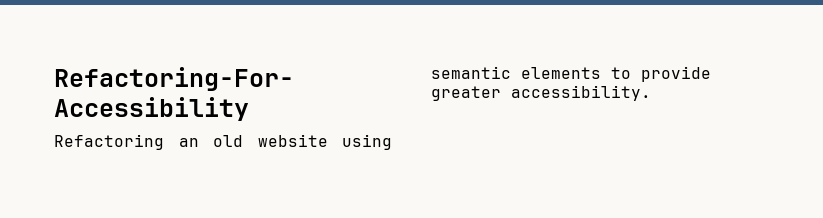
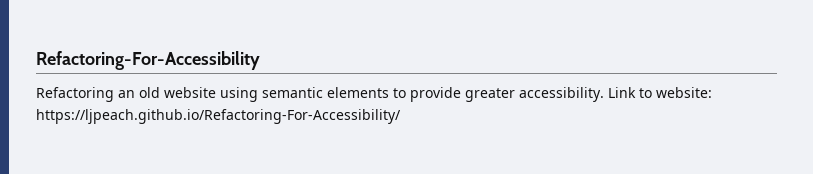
+ Link to website: https://ljpeach.github.io/Refactoring-For-Accessibility/

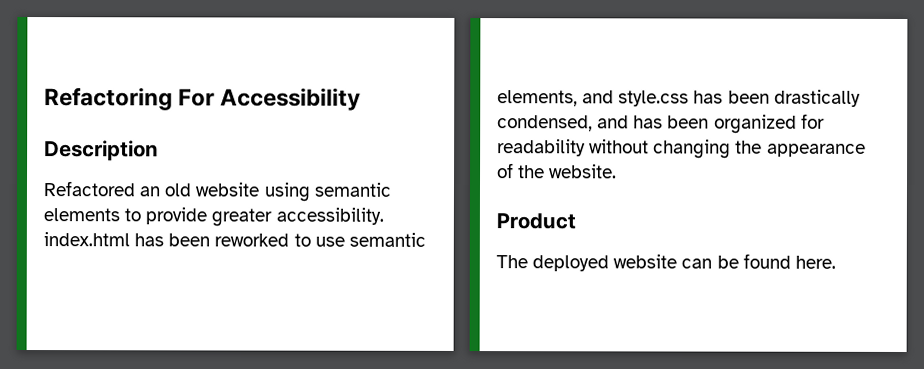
- Refactoring-For-Accessibility
- Refactoring an old website using semantic elements to provide greater accessibility. Link to website: https://ljpeach.github.io/Refactoring-For-Accessibility/
+ Refactoring For Accessibility
+ Description
+ Refactored an old website using semantic elements to provide greater accessibility. index.html has been reworked to use semantic elements, and style.css has been drastically condensed, and has been organized for readability without changing the appearance of the website.
+ Product
+ The deployed website can be found here.

